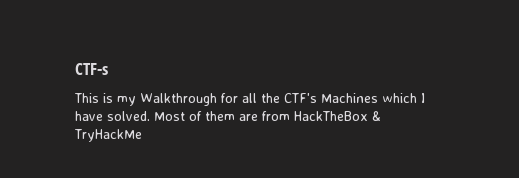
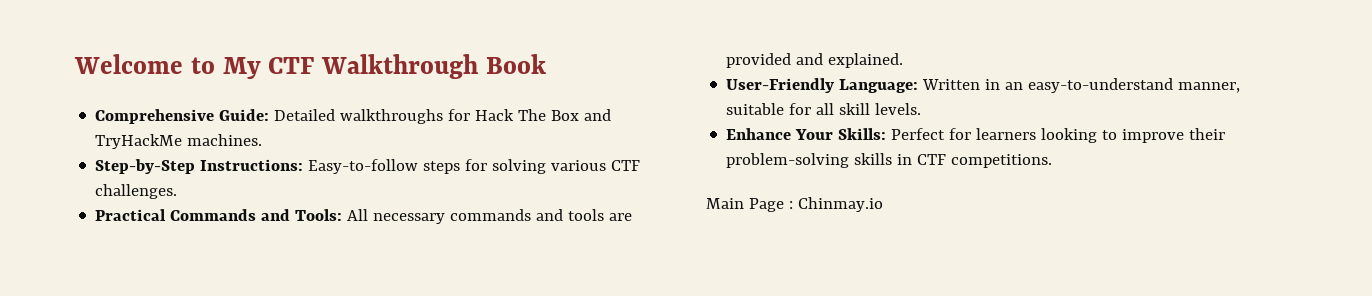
- CTF-s
- This is my Walkthrough for all the CTF's Machines which I have solved. Most of them are from HackTheBox & TryHackMe
+ Welcome to My CTF Walkthrough Book
+ Comprehensive Guide: Detailed walkthroughs for Hack The Box and TryHackMe machines.
+ Step-by-Step Instructions: Easy-to-follow steps for solving various CTF challenges.
+ Practical Commands and Tools: All necessary commands and tools are provided and explained.
+ User-Friendly Language: Written in an easy-to-understand manner, suitable for all skill levels.
+ Enhance Your Skills: Perfect for learners looking to improve their problem-solving skills in CTF competitions.
+ Main Page : Chinmay.io

